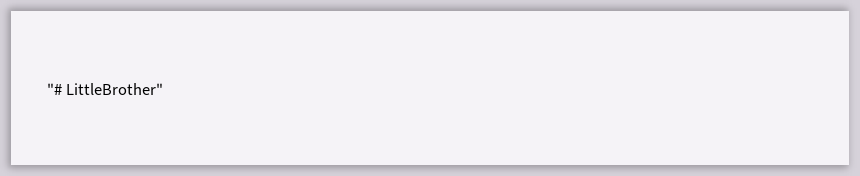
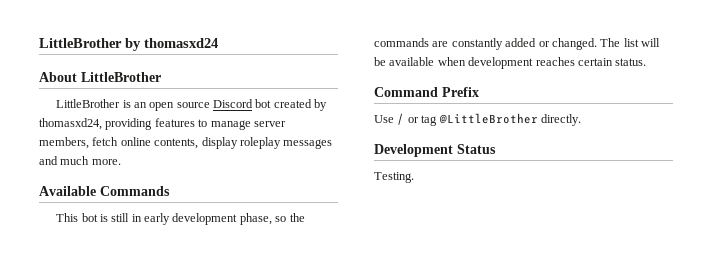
- "# LittleBrother"
+ LittleBrother by thomasxd24
+ About LittleBrother
+ LittleBrother is an open source Discord bot created by thomasxd24, providing features to manage server members, fetch online contents, display roleplay messages and much more.
+ Available Commands
+ This bot is still in early development phase, so the commands are constantly added or changed. The list will be available when development reaches certain status.
+ Command Prefix
+ Use / or tag @LittleBrother directly.
+ Development Status
+ Testing.

